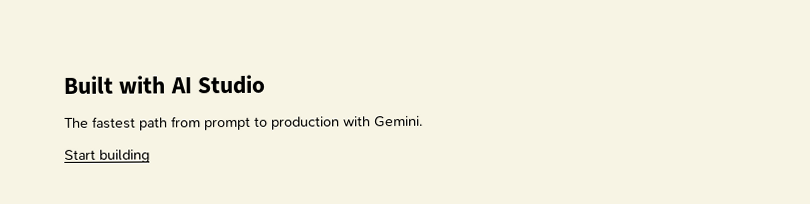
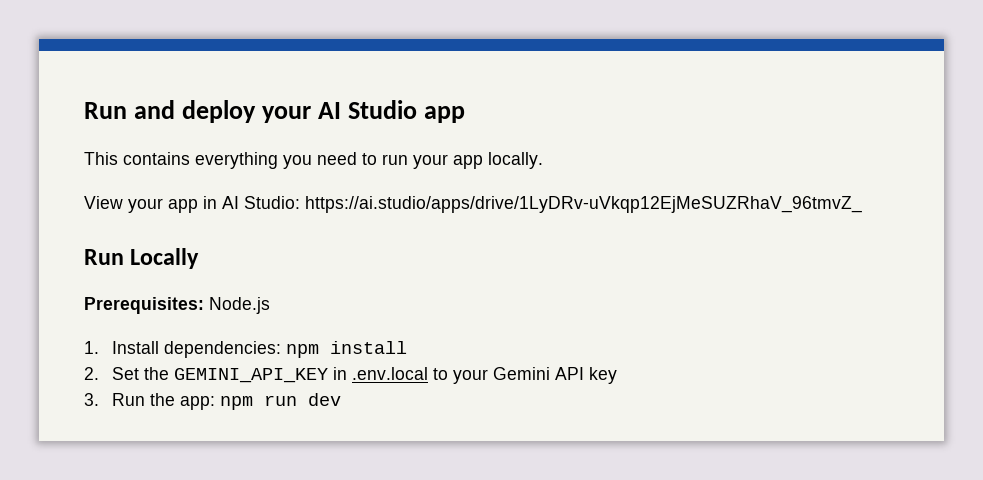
- Built with AI Studio
- The fastest path from prompt to production with Gemini.
- Start building
+ Run and deploy your AI Studio app
+ This contains everything you need to run your app locally.
+ View your app in AI Studio: https://ai.studio/apps/drive/1LyDRv-uVkqp12EjMeSUZRhaV_96tmvZ_
+ Run Locally
+ Prerequisites: Node.js
+ 1. Install dependencies: npm install
+ 2. Set the GEMINI_API_KEY in .env.local to your Gemini API key
+ 3. Run the app: npm run dev

